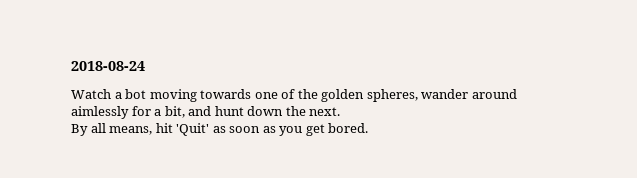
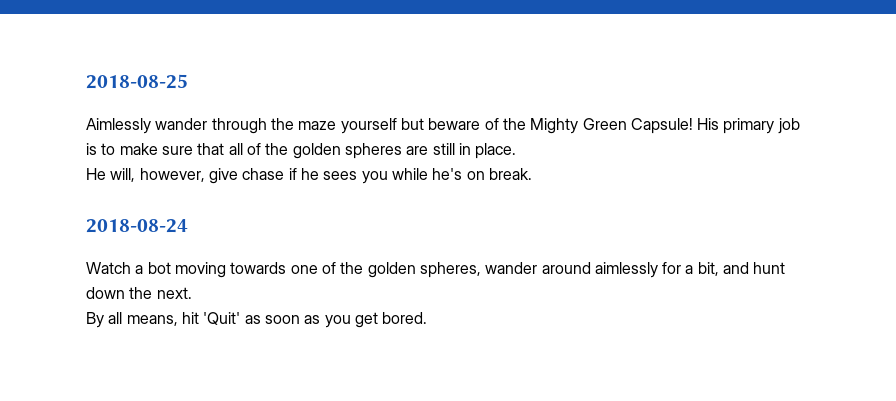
+ 2018-08-25
+ Aimlessly wander through the maze yourself but beware of the Mighty Green Capsule! His primary job is to make sure that all of the golden spheres are still in place.
+ He will, however, give chase if he sees you while he's on break.

